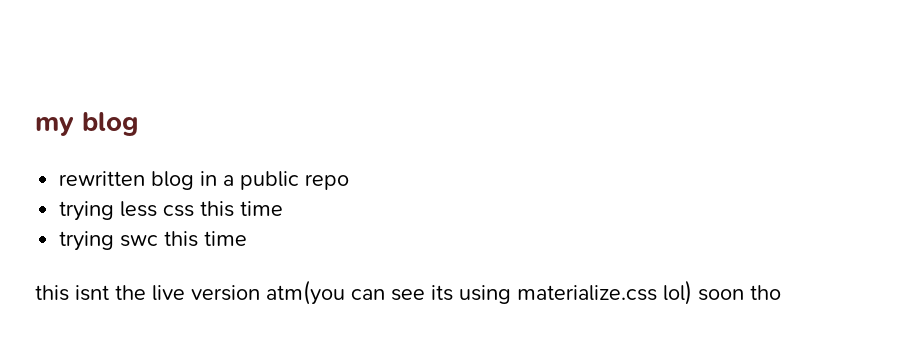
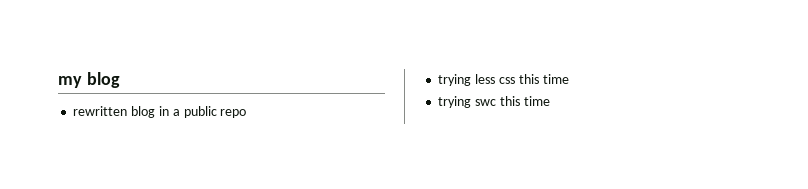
- this isnt the live version atm(you can see its using materialize.css lol) soon tho

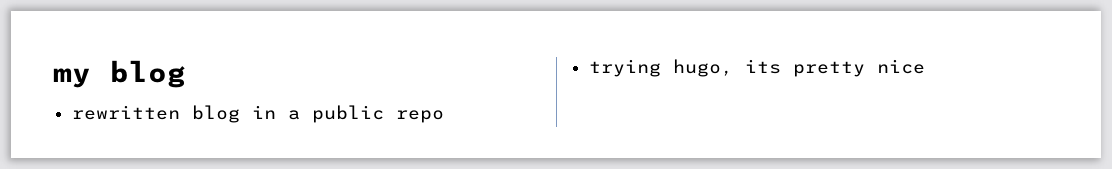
- trying less css this time
- trying swc this time
+ trying hugo, its pretty nice

